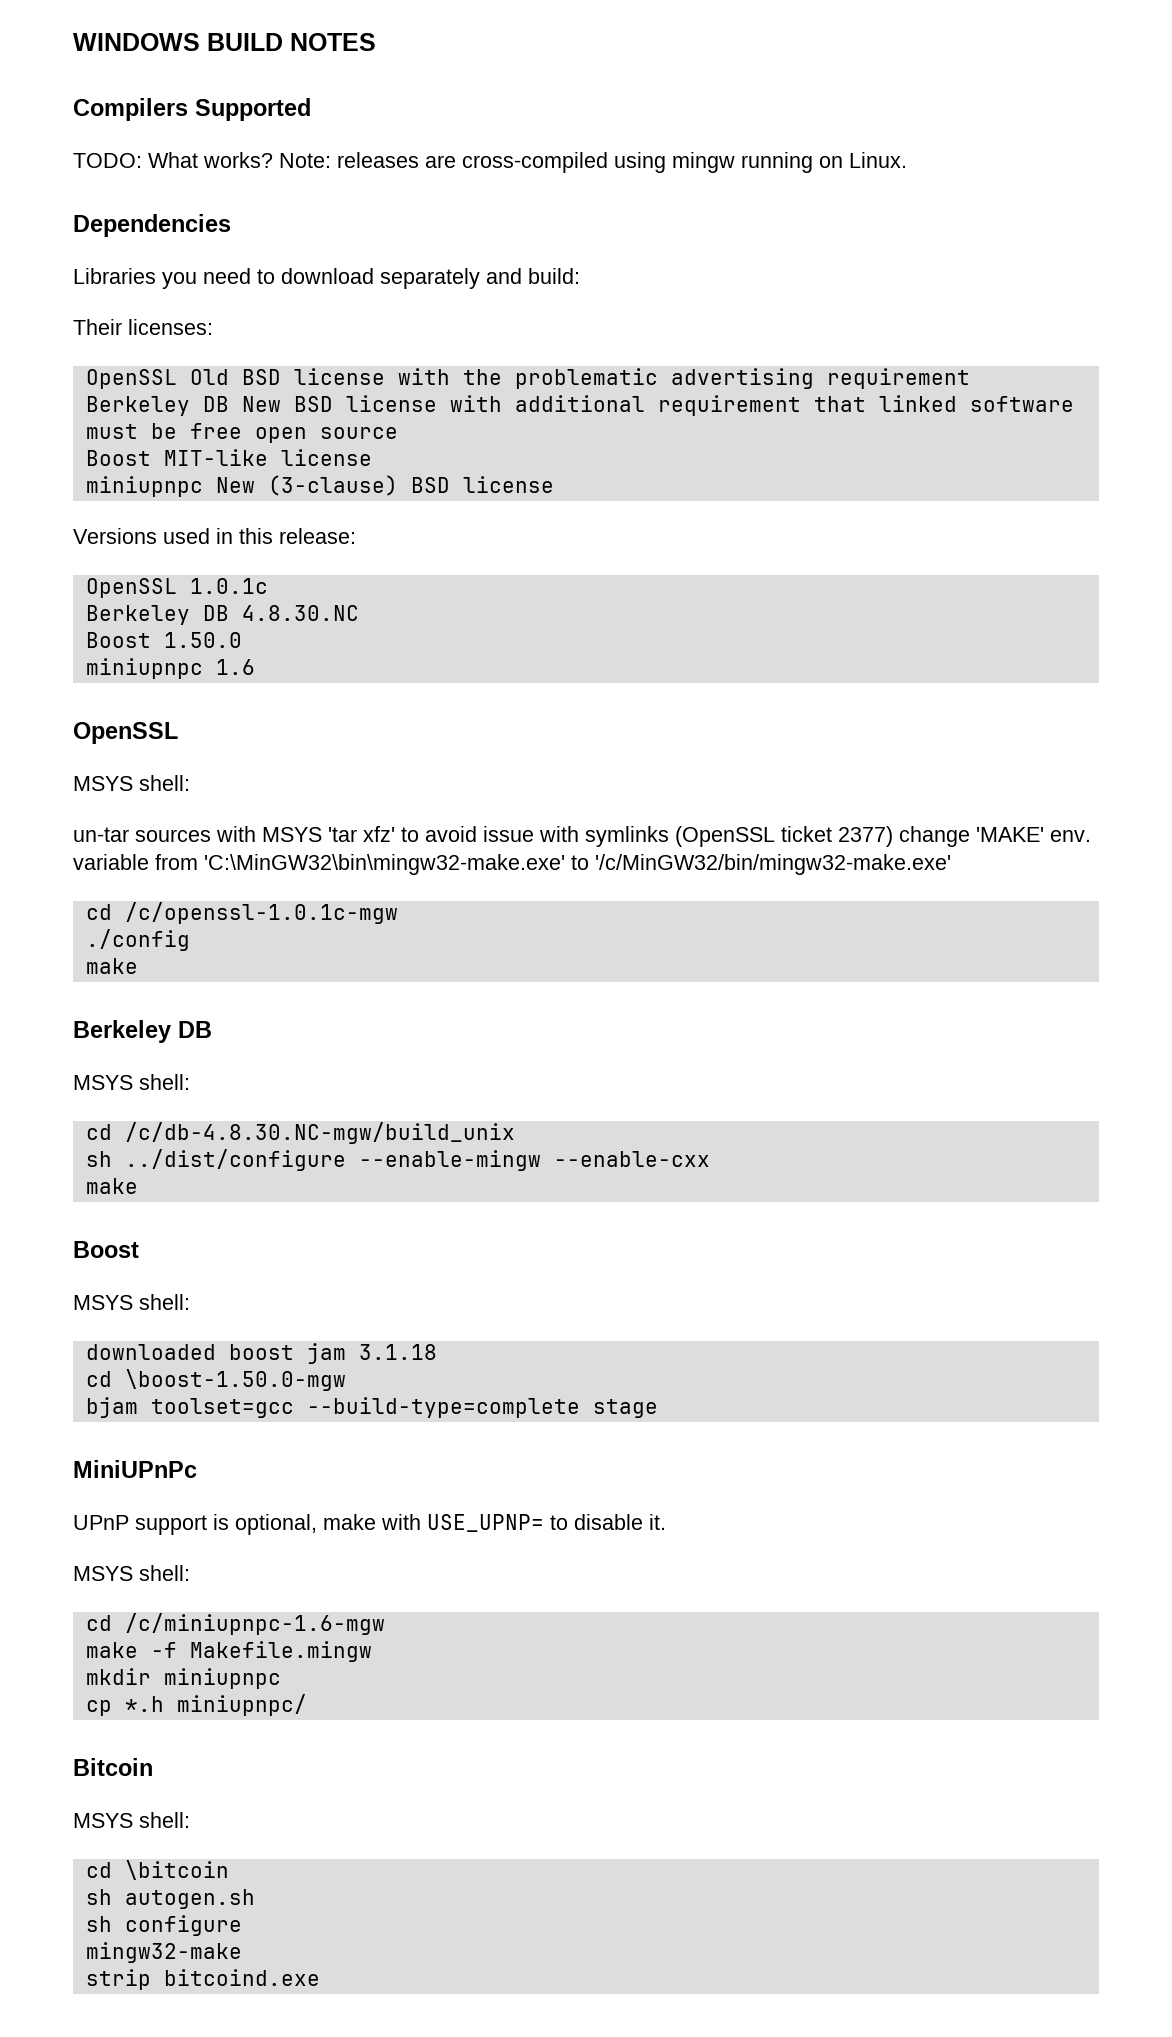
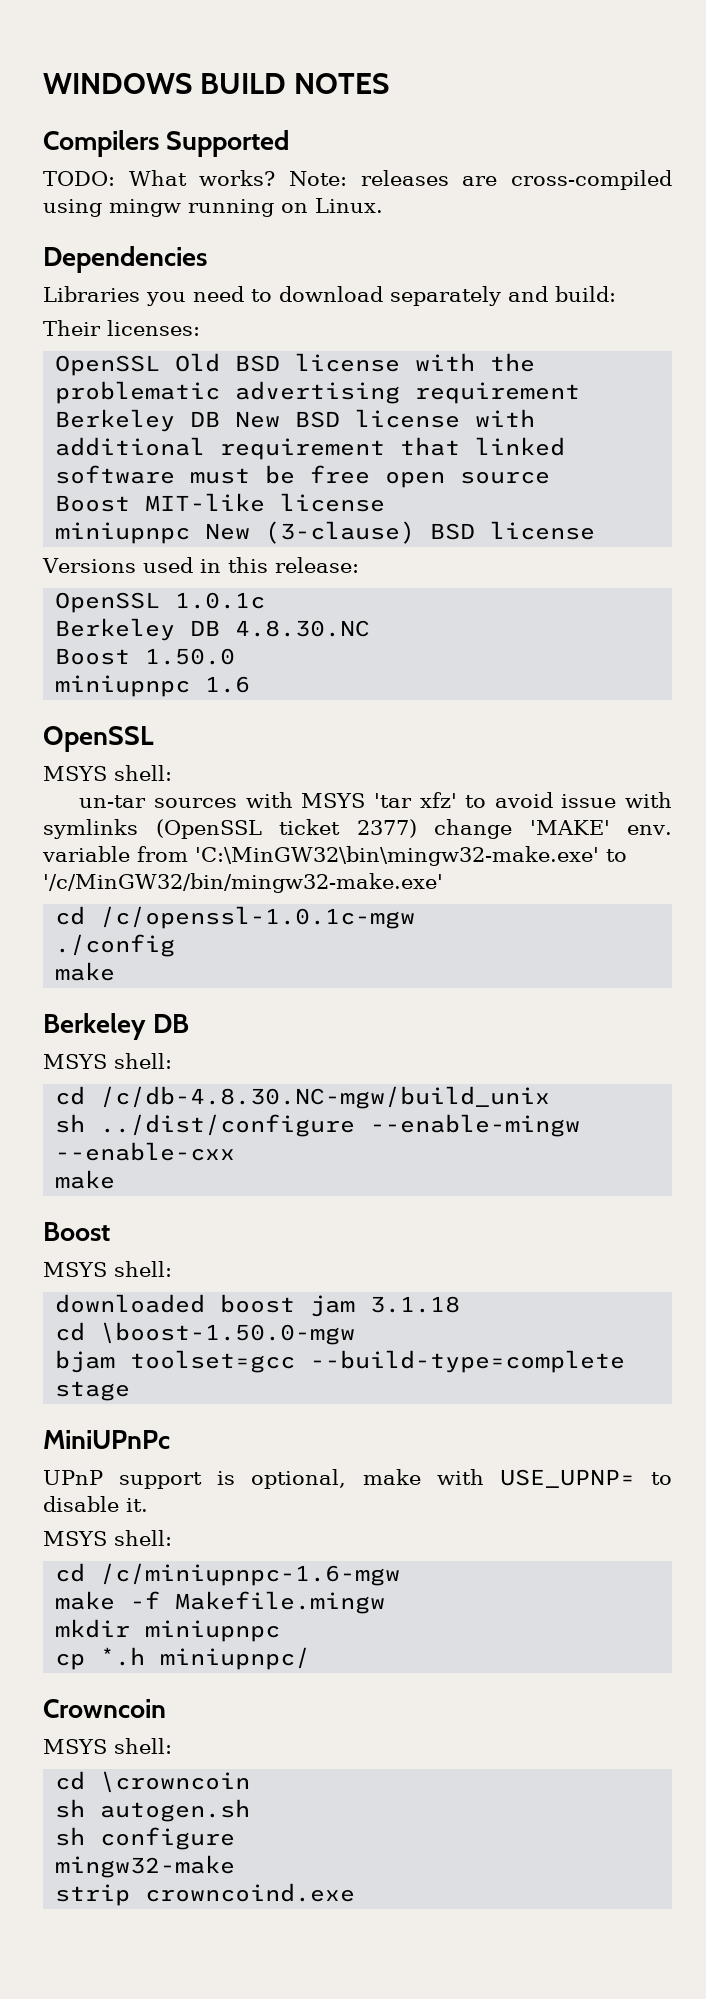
- Bitcoin
+ Crowncoin
  MSYS shell:
- cd \bitcoin
+ cd \crowncoin
- strip bitcoind.exe
+ strip crowncoind.exe

